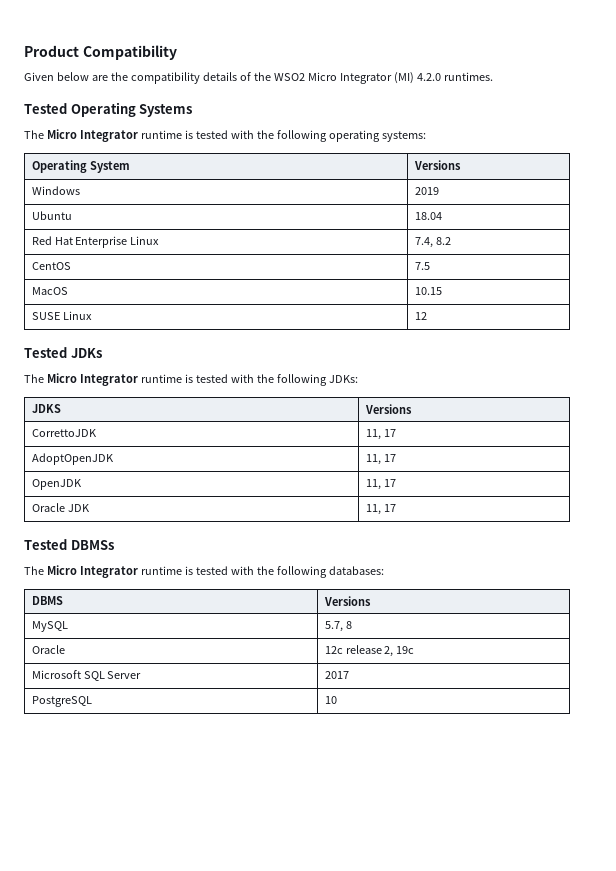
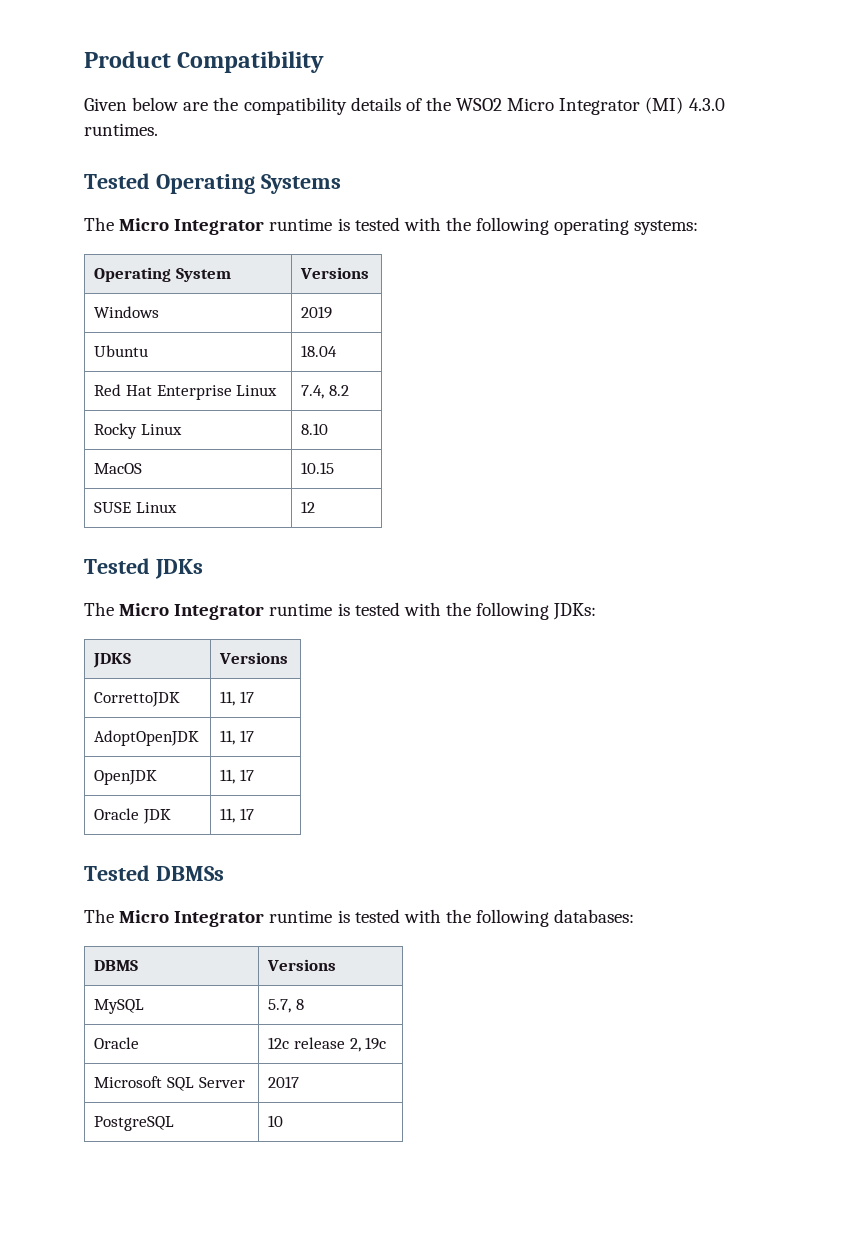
- Given below are the compatibility details of the WSO2 Micro Integrator (MI) 4.2.0 runtimes.
+ Given below are the compatibility details of the WSO2 Micro Integrator (MI) 4.3.0 runtimes.
- CentOS | 7.5
+ Rocky Linux | 8.10

